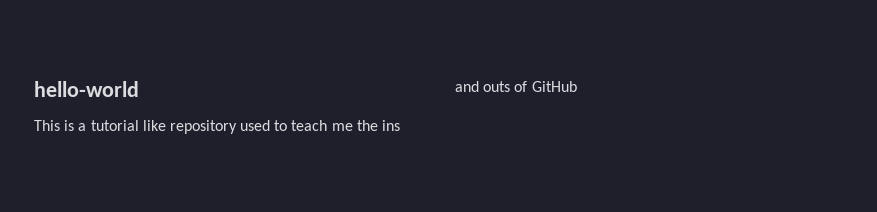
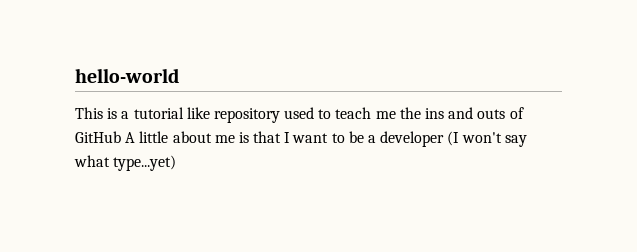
- This is a tutorial like repository used to teach me the ins and outs of GitHub
+ This is a tutorial like repository used to teach me the ins and outs of GitHub A little about me is that I want to be a developer (I won't say what type...yet)

